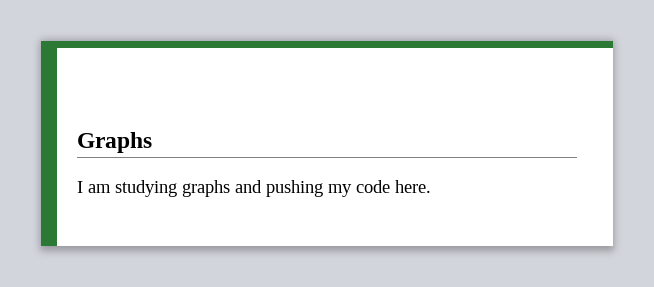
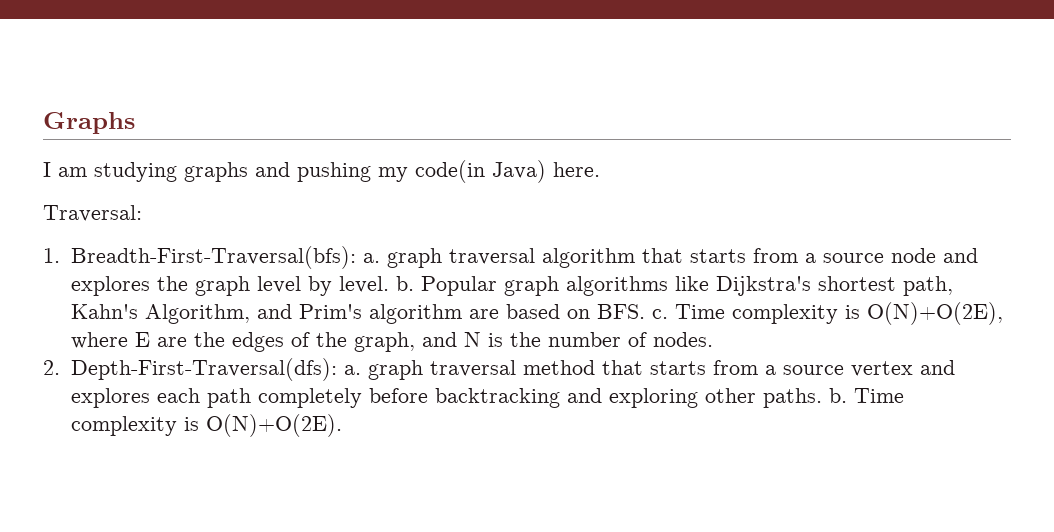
- I am studying graphs and pushing my code here.
+ I am studying graphs and pushing my code(in Java) here.
+ Traversal:
+ 1. Breadth-First-Traversal(bfs): a. graph traversal algorithm that starts from a source node and explores the graph level by level. b. Popular graph algorithms like Dijkstra's shortest path, Kahn's Algorithm, and Prim's algorithm are based on BFS. c. Time complexity is O(N)+O(2E), where E are the edges of the graph, and N is the number of nodes.
+ 2. Depth-First-Traversal(dfs): a. graph traversal method that starts from a source vertex and explores each path completely before backtracking and exploring other paths. b. Time complexity is O(N)+O(2E).

